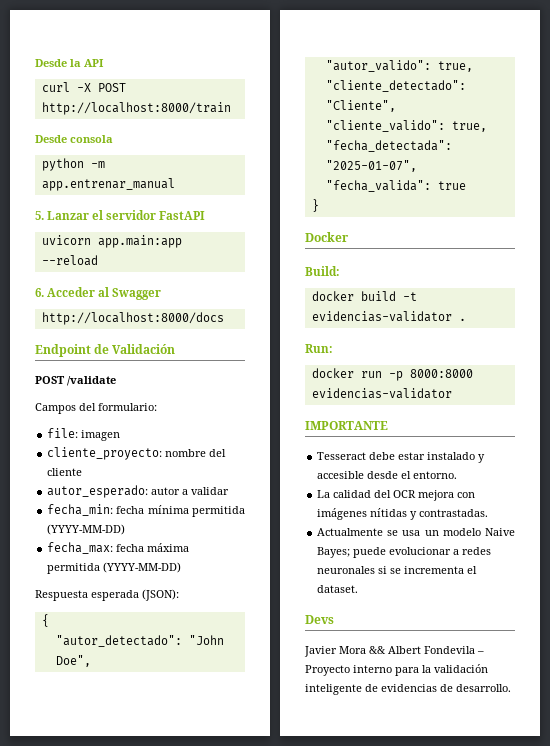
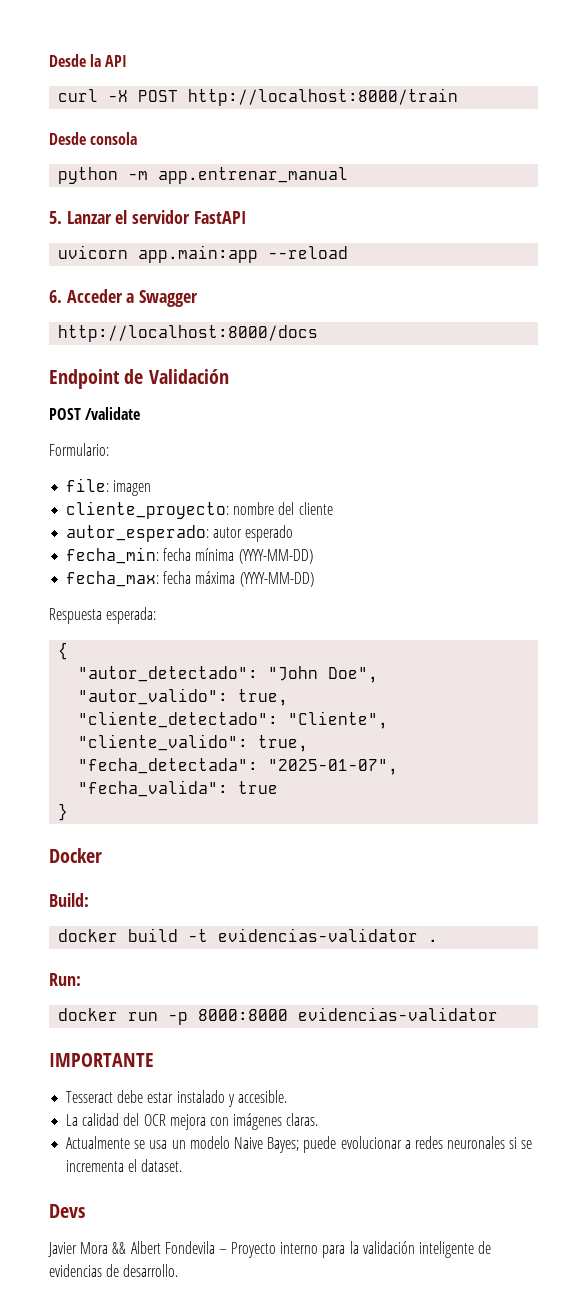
- 6. Acceder al Swagger
+ 6. Acceder a Swagger
- Campos del formulario:
+ Formulario:
- autor_esperado: autor a validar
+ autor_esperado: autor esperado
- fecha_min: fecha mínima permitida (YYYY-MM-DD)
+ fecha_min: fecha mínima (YYYY-MM-DD)
- fecha_max: fecha máxima permitida (YYYY-MM-DD)
+ fecha_max: fecha máxima (YYYY-MM-DD)
- Respuesta esperada (JSON):
+ Respuesta esperada:
- Tesseract debe estar instalado y accesible desde el entorno.
+ Tesseract debe estar instalado y accesible.
- La calidad del OCR mejora con imágenes nítidas y contrastadas.
+ La calidad del OCR mejora con imágenes claras.

